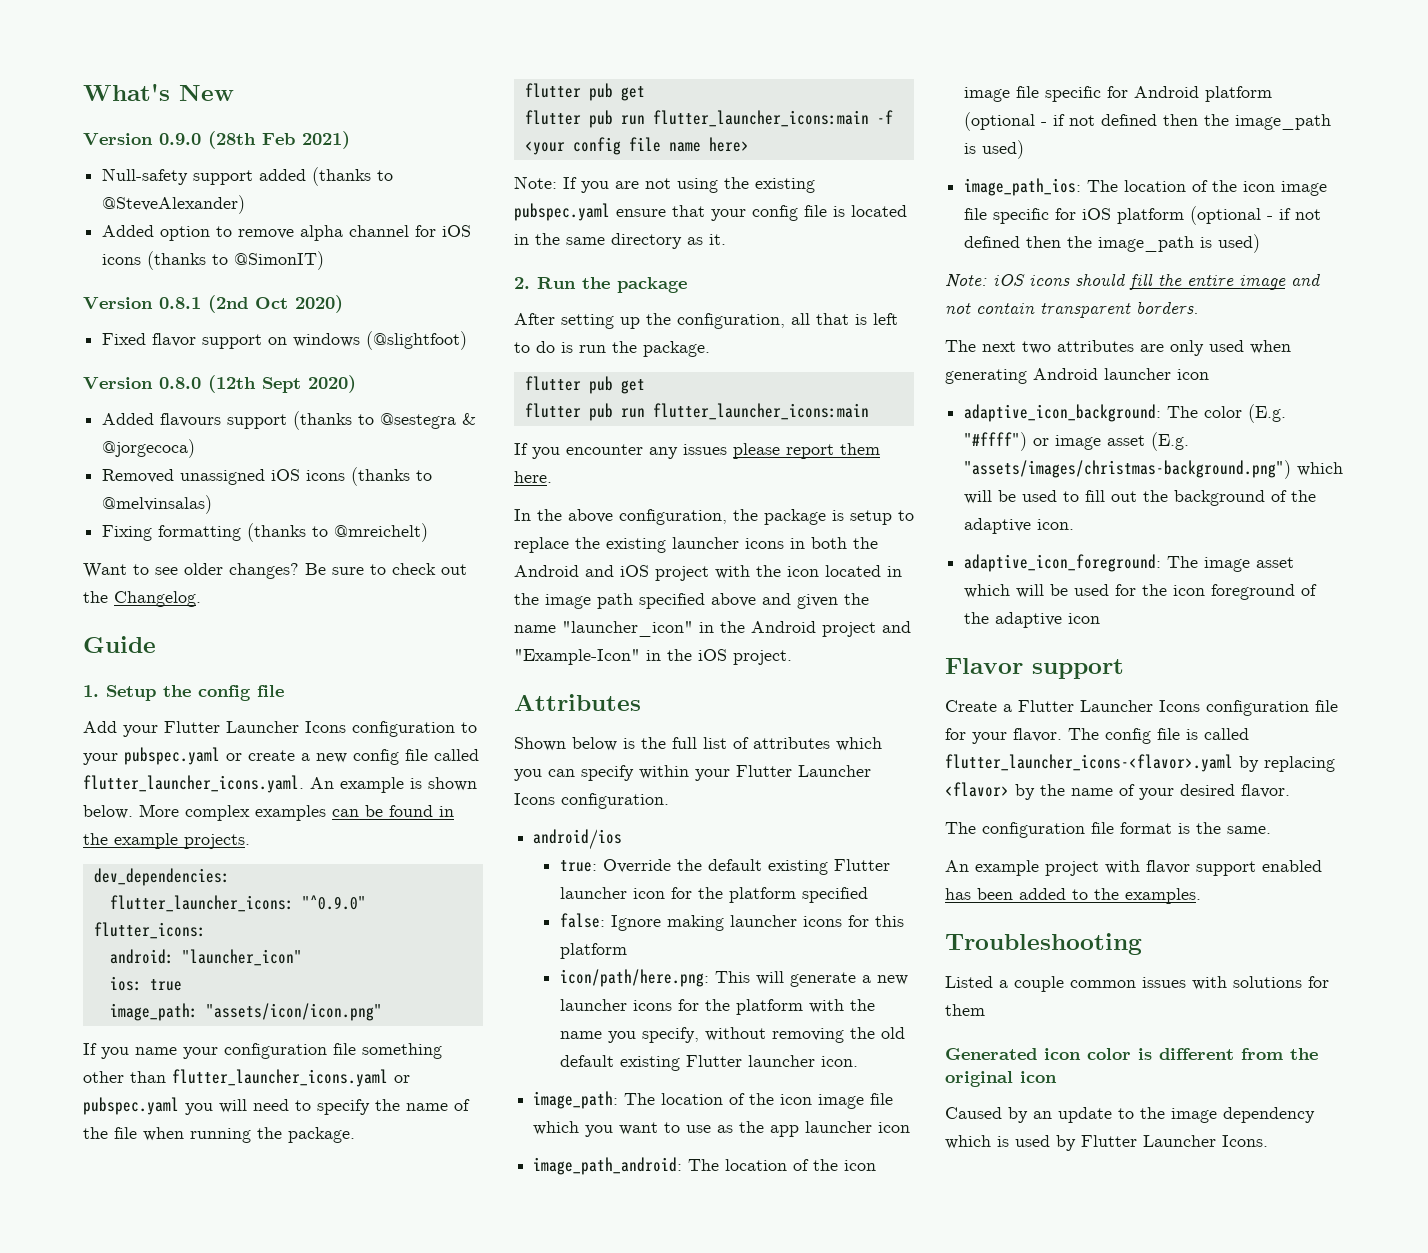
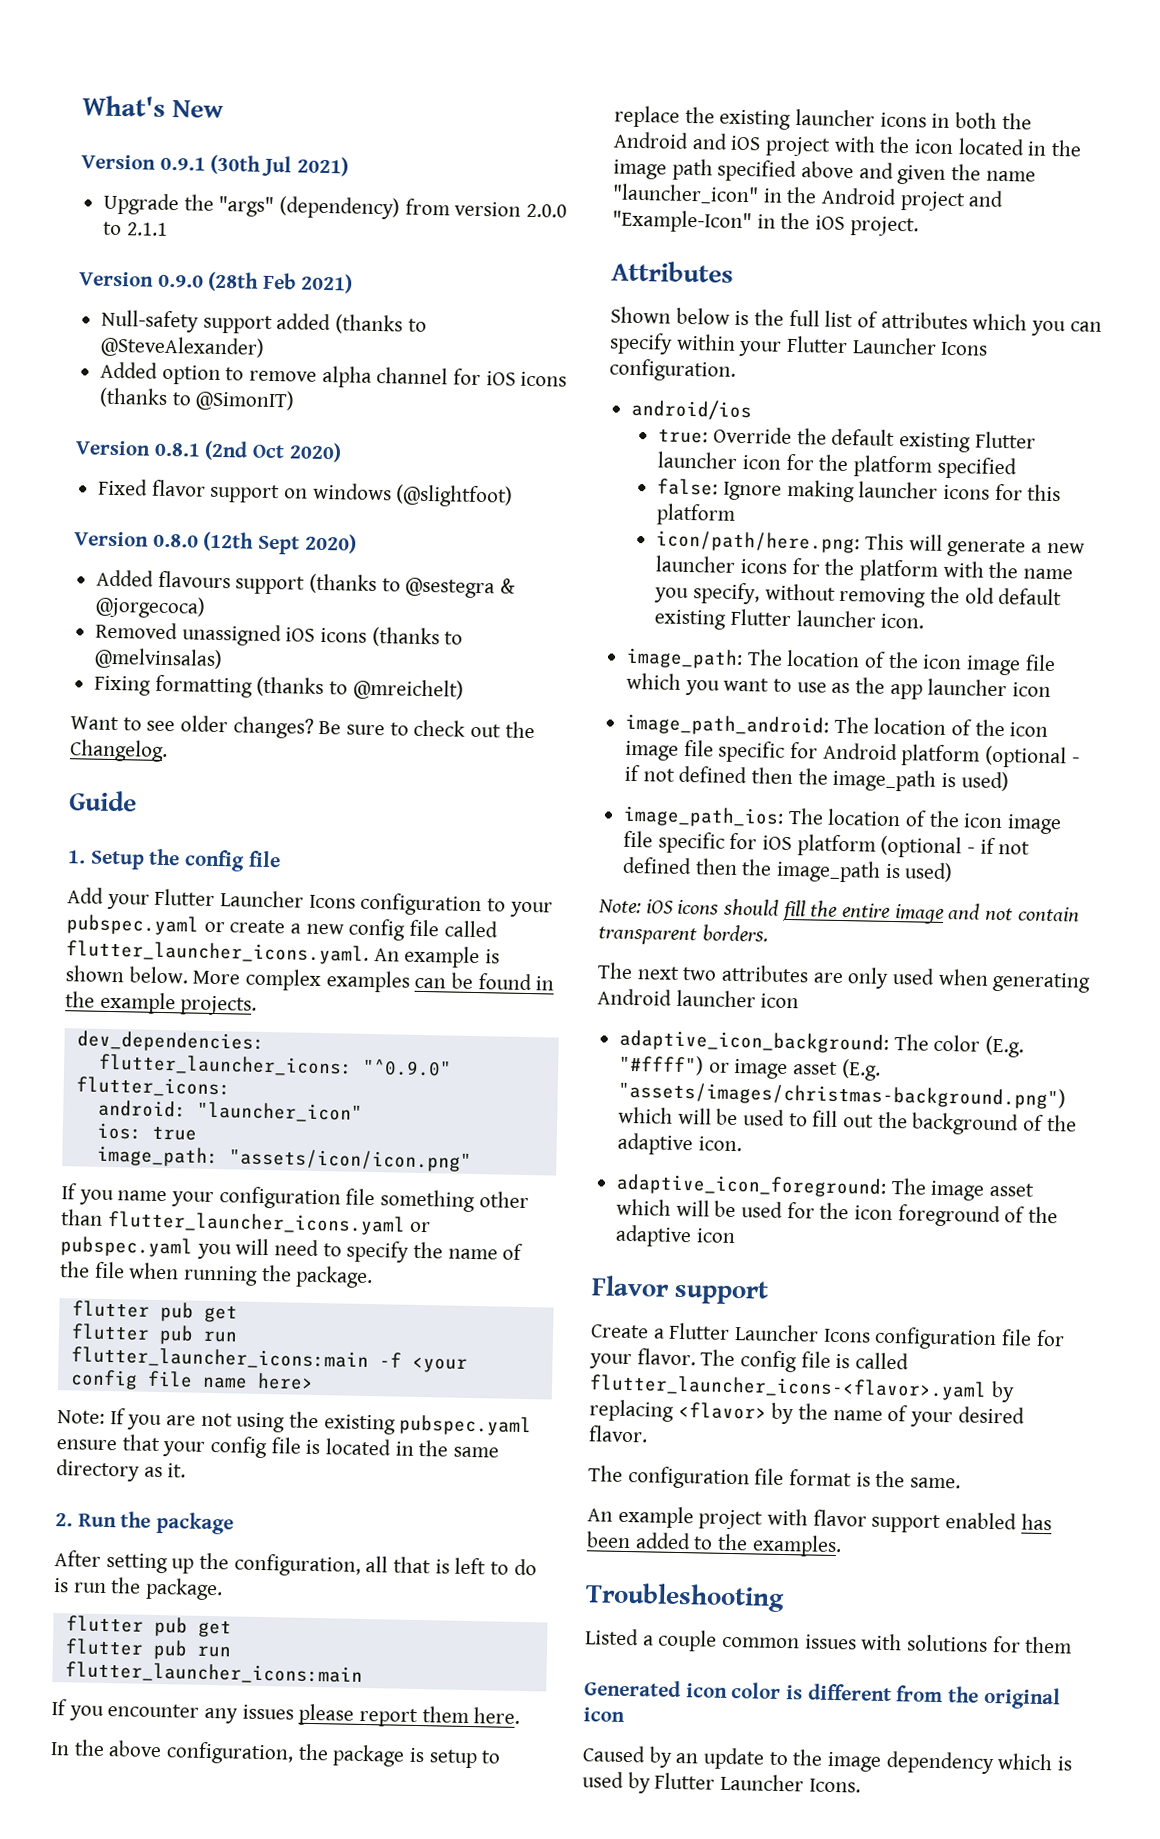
+ Version 0.9.1 (30th Jul 2021)
+ Upgrade the "args" (dependency) from version 2.0.0 to 2.1.1

